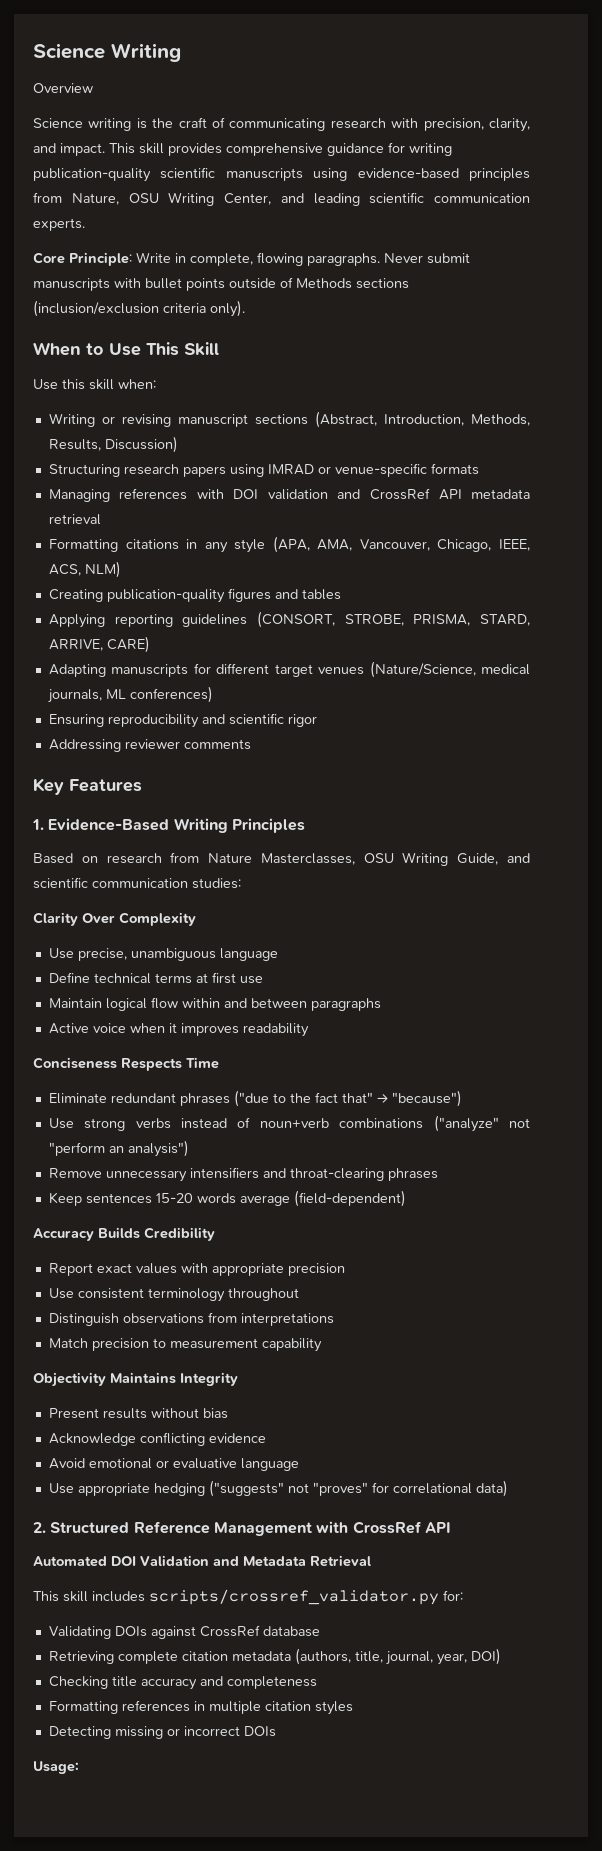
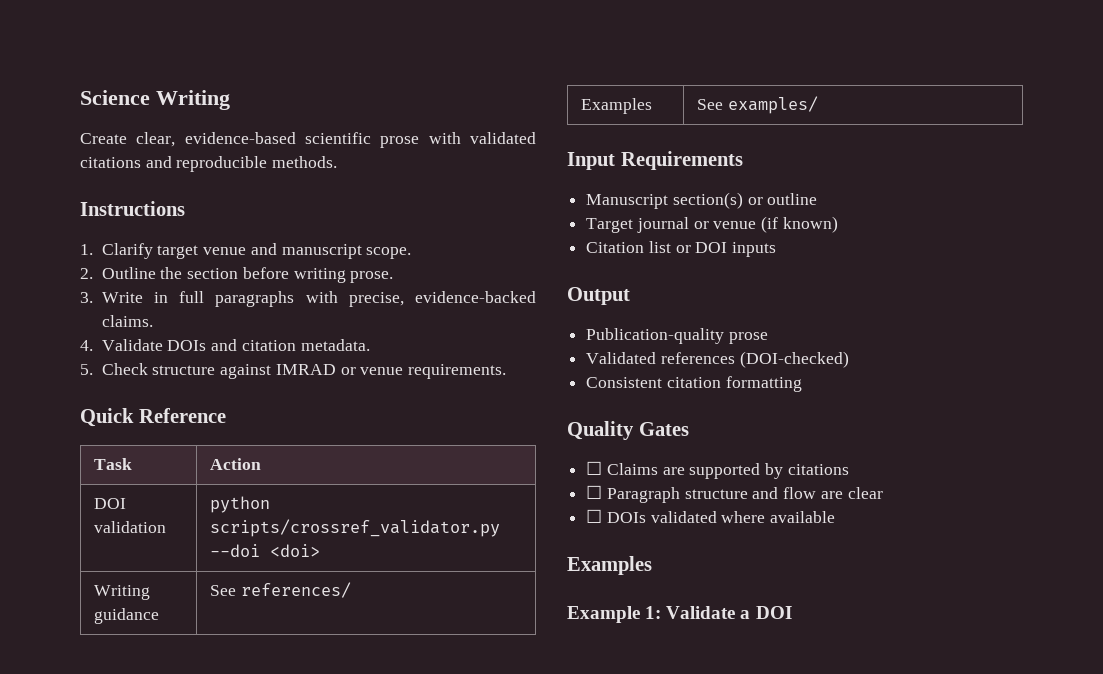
- Overview
- Science writing is the craft of communicating research with precision, clarity, and impact. This skill provides comprehensive guidance for writing publication-quality scientific manuscripts using evidence-based principles from Nature, OSU Writing Center, and leading scientific communication experts.
- Core Principle: Write in complete, flowing paragraphs. Never submit manuscripts with bullet points outside of Methods sections (inclusion/exclusion criteria only).
- When to Use This Skill
- Use this skill when:
- Writing or revising manuscript sections (Abstract, Introduction, Methods, Results, Discussion)
- Structuring research papers using IMRAD or venue-specific formats
- Managing references with DOI validation and CrossRef API metadata retrieval
- Formatting citations in any style (APA, AMA, Vancouver, Chicago, IEEE, ACS, NLM)
- Creating publication-quality figures and tables
- Applying reporting guidelines (CONSORT, STROBE, PRISMA, STARD, ARRIVE, CARE)
- Adapting manuscripts for different target venues (Nature/Science, medical journals, ML conferences)
- Ensuring reproducibility and scientific rigor
- Addressing reviewer comments
- Key Features
- 1. Evidence-Based Writing Principles
- Based on research from Nature Masterclasses, OSU Writing Guide, and scientific communication studies:
- Clarity Over Complexity
- Use precise, unambiguous language
- Define technical terms at first use
- Maintain logical flow within and between paragraphs
- Active voice when it improves readability
- Conciseness Respects Time
- Eliminate redundant phrases ("due to the fact that" → "because")
- Use strong verbs instead of noun+verb combinations ("analyze" not "perform an analysis")
- Remove unnecessary intensifiers and throat-clearing phrases
- Keep sentences 15-20 words average (field-dependent)
- Accuracy Builds Credibility
- Report exact values with appropriate precision
- Use consistent terminology throughout
- Distinguish observations from interpretations
- Match precision to measurement capability
- Objectivity Maintains Integrity
- Present results without bias
- Acknowledge conflicting evidence
- Avoid emotional or evaluative language
- Use appropriate hedging ("suggests" not "proves" for correlational data)
- 2. Structured Reference Management with CrossRef API
- Automated DOI Validation and Metadata Retrieval
- This skill includes scripts/crossref_validator.py for:
- Validating DOIs against CrossRef database
- Retrieving complete citation metadata (authors, title, journal, year, DOI)
- Checking title accuracy and completeness
- Formatting references in multiple citation styles
- Detecting missing or incorrect DOIs
- Usage:
+ Create clear, evidence-based scientific prose with validated citations and reproducible methods.
+ Instructions
+ 1. Clarify target venue and manuscript scope.
+ 2. Outline the section before writing prose.
+ 3. Write in full paragraphs with precise, evidence-backed claims.
+ 4. Validate DOIs and citation metadata.
+ 5. Check structure against IMRAD or venue requirements.
+ Quick Reference
+ Task | Action
+ DOI validation | python scripts/crossref_validator.py --doi <doi>
+ Writing guidance | See references/
+ Examples | See examples/
+ Input Requirements
+ Manuscript section(s) or outline
+ Target journal or venue (if known)
+ Citation list or DOI inputs
+ Output
+ Publication-quality prose
+ Validated references (DOI-checked)
+ Consistent citation formatting
+ Quality Gates
+ ☐ Claims are supported by citations
+ ☐ Paragraph structure and flow are clear
+ ☐ DOIs validated where available
+ Examples
+ Example 1: Validate a DOI

